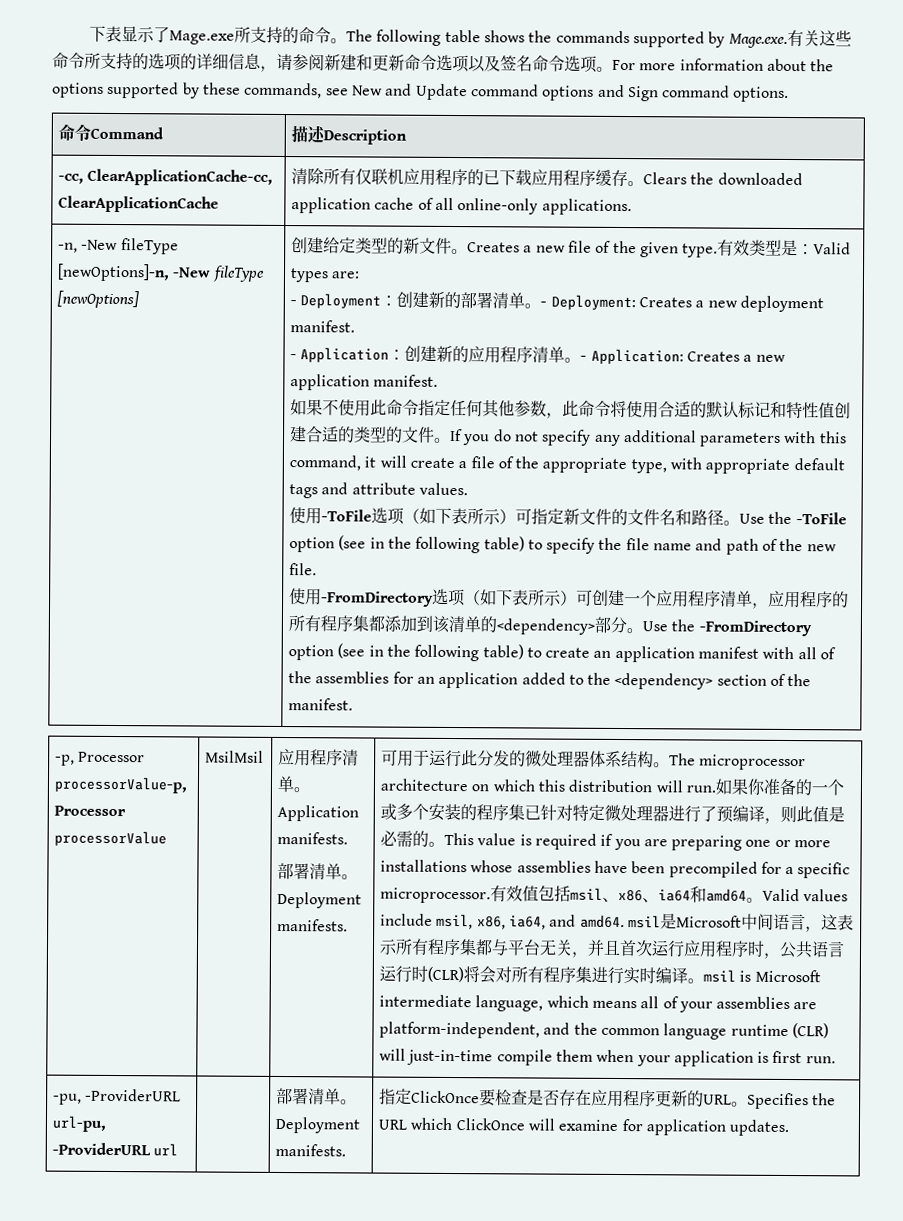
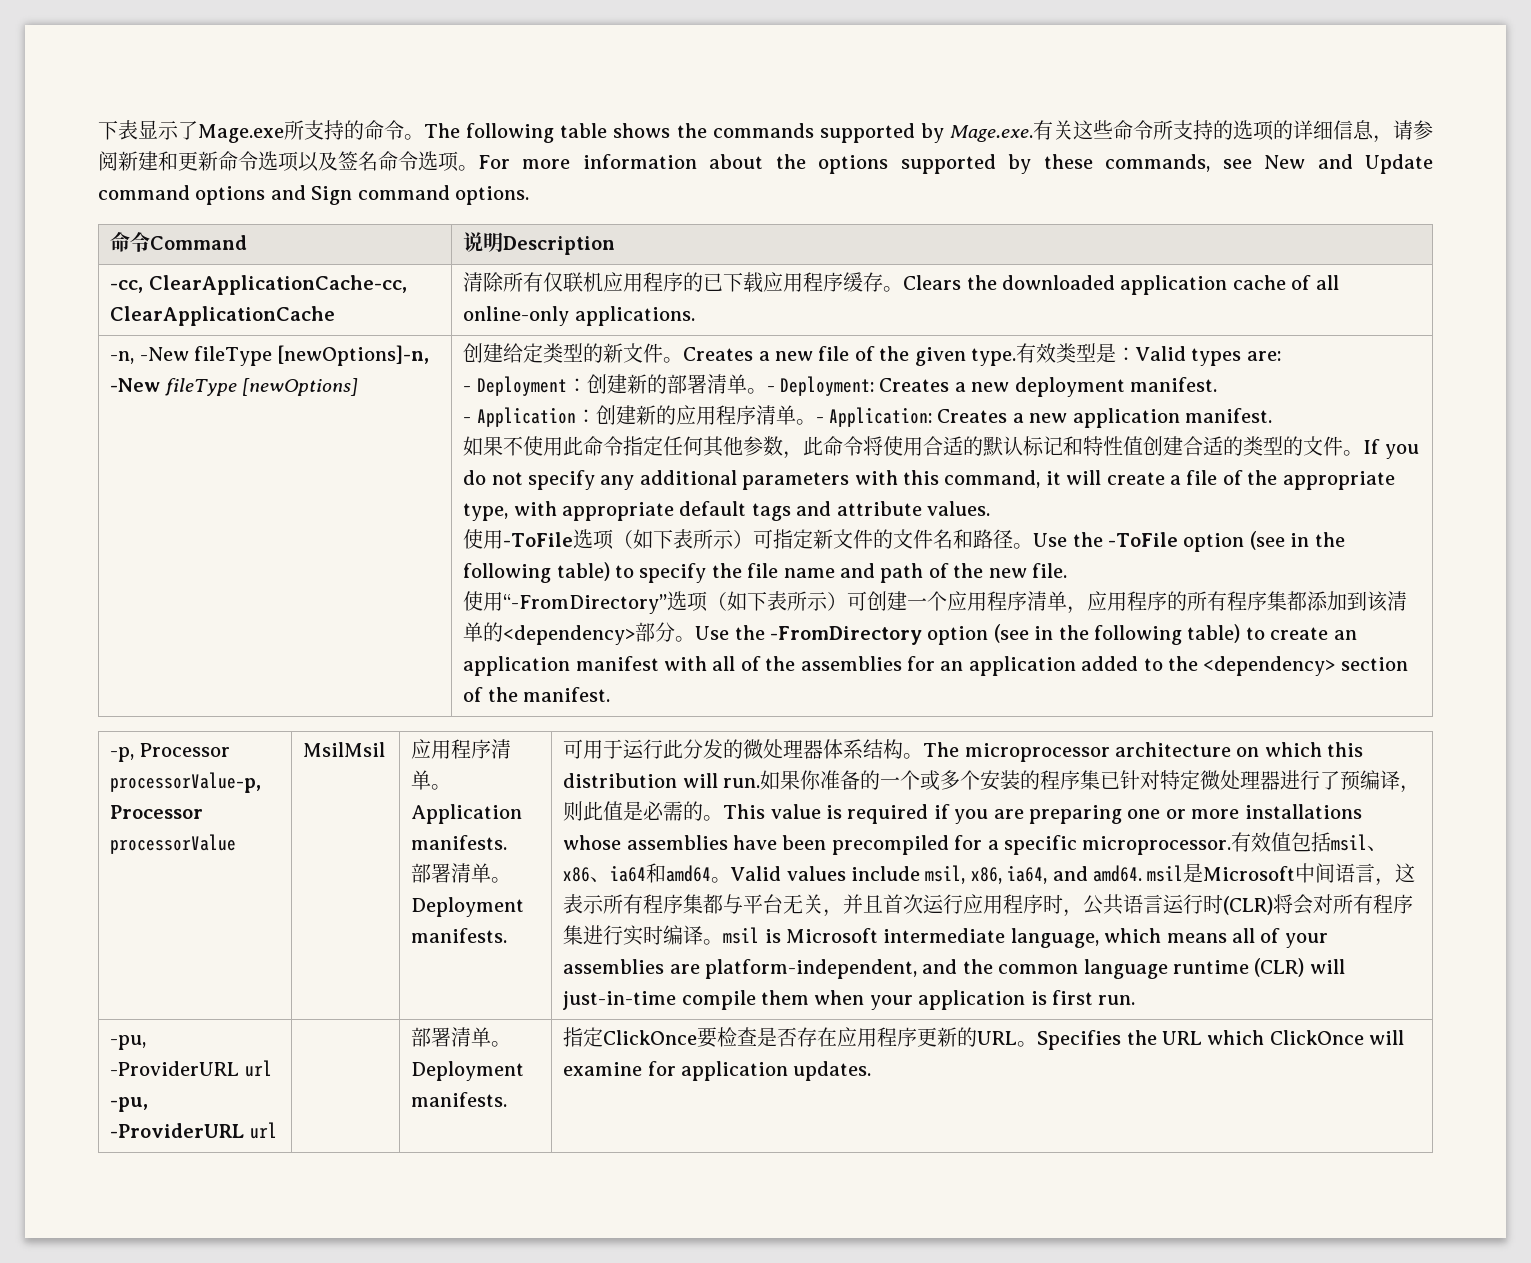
- 命令Command | 描述Description
+ 命令Command | 说明Description
- 使用-FromDirectory选项（如下表所示）可创建一个应用程序清单，应用程序的所有程序集都添加到该清单的<dependency>部分。
+ 使用“-FromDirectory”选项（如下表所示）可创建一个应用程序清单，应用程序的所有程序集都添加到该清单的<dependency>部分。
- -pu, -ProviderURL url-pu, -ProviderURL url | | 部署清单。Deployment manifests. | 指定ClickOnce要检查是否存在应用程序更新的URL。Specifies the URL which ClickOnce will examine for application updates.
+ -pu, -ProviderURL url -pu, -ProviderURL url | | 部署清单。Deployment manifests. | 指定ClickOnce要检查是否存在应用程序更新的URL。Specifies the URL which ClickOnce will examine for application updates.

